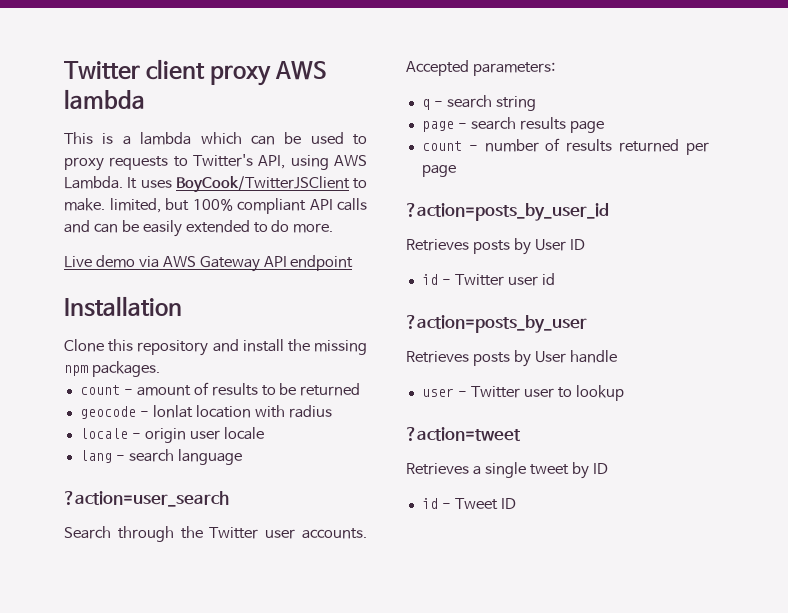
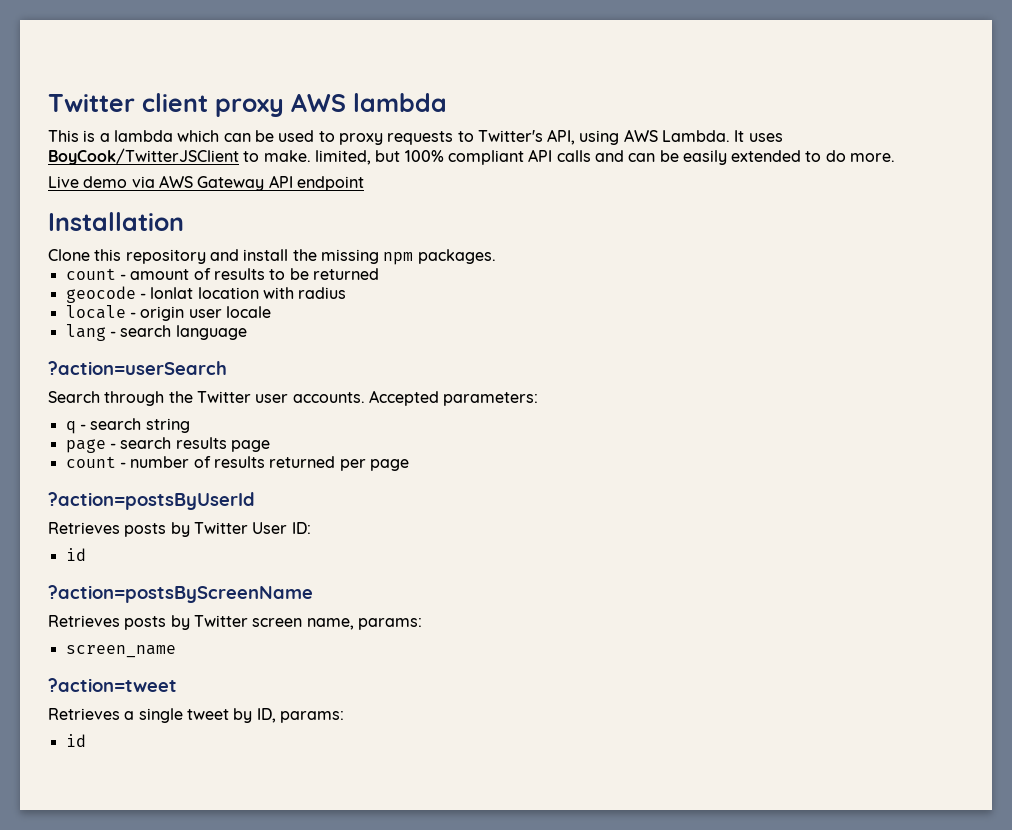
- ?action=user_search
+ ?action=userSearch
- ?action=posts_by_user_id
- Retrieves posts by User ID
- id - Twitter user id
- ?action=posts_by_user
- Retrieves posts by User handle
- user - Twitter user to lookup
+ ?action=postsByUserId
+ Retrieves posts by Twitter User ID:
+ id
+ ?action=postsByScreenName
+ Retrieves posts by Twitter screen name, params:
+ screen_name
- Retrieves a single tweet by ID
- id - Tweet ID
+ Retrieves a single tweet by ID, params:
+ id

